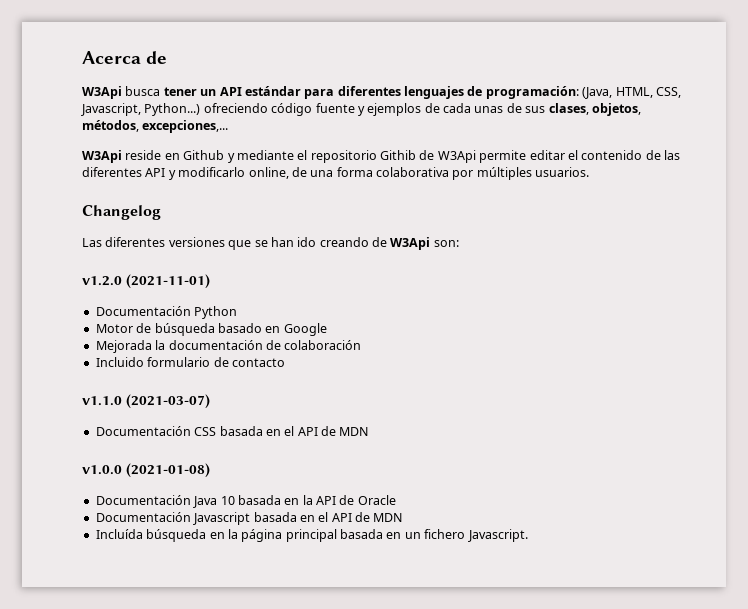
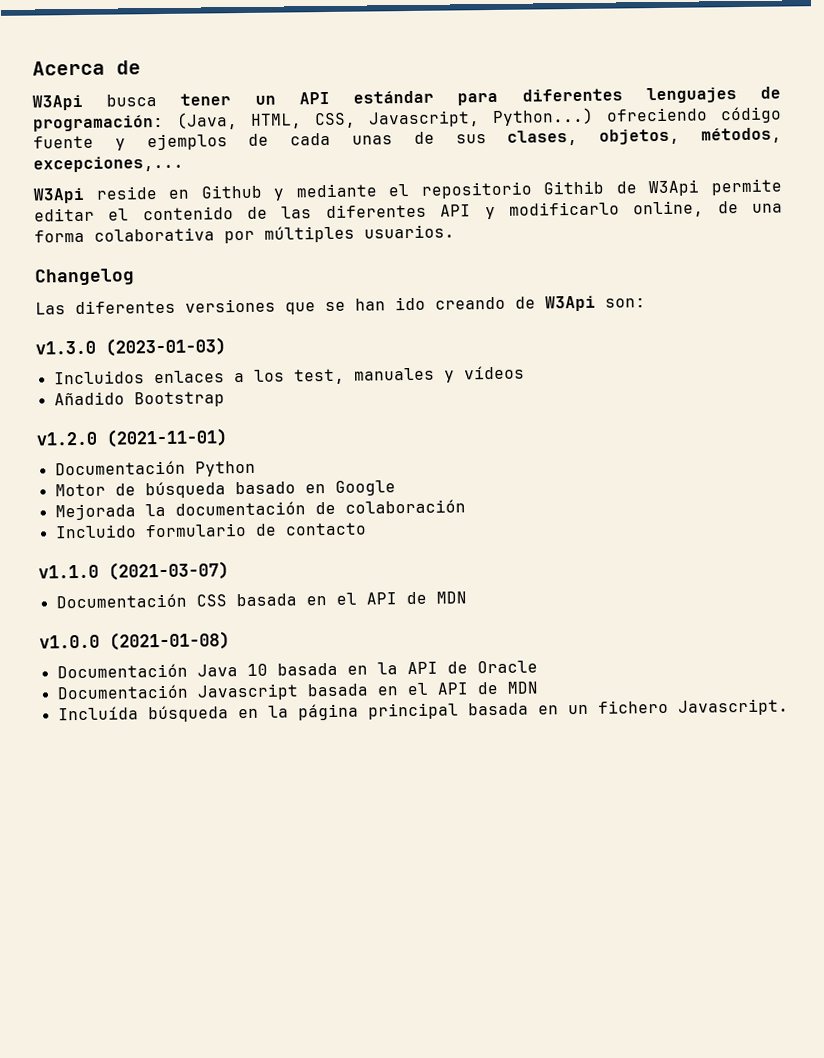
+ v1.3.0 (2023-01-03)
+ Incluidos enlaces a los test, manuales y vídeos
+ Añadido Bootstrap

